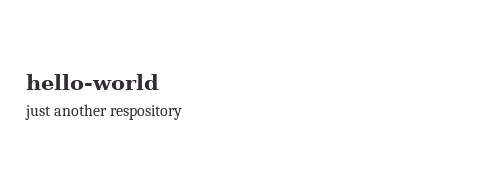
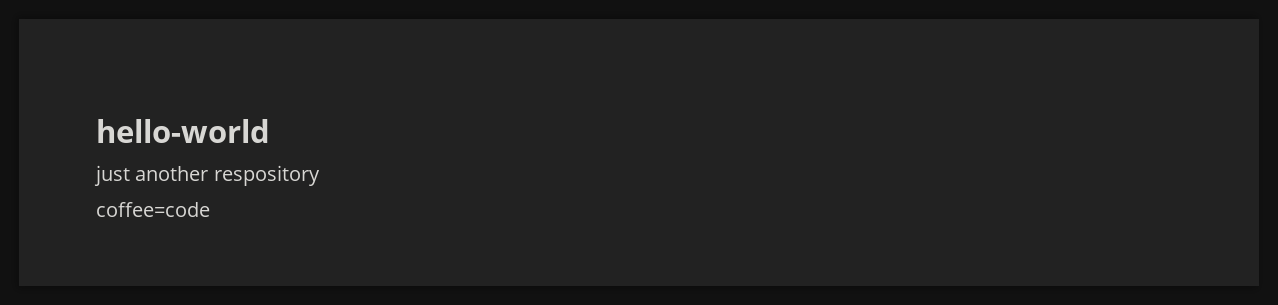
+ coffee=code

